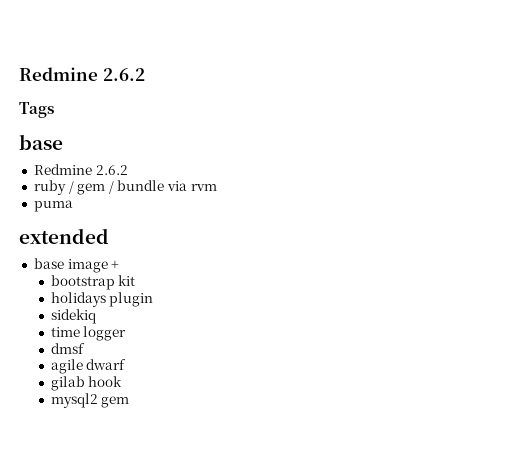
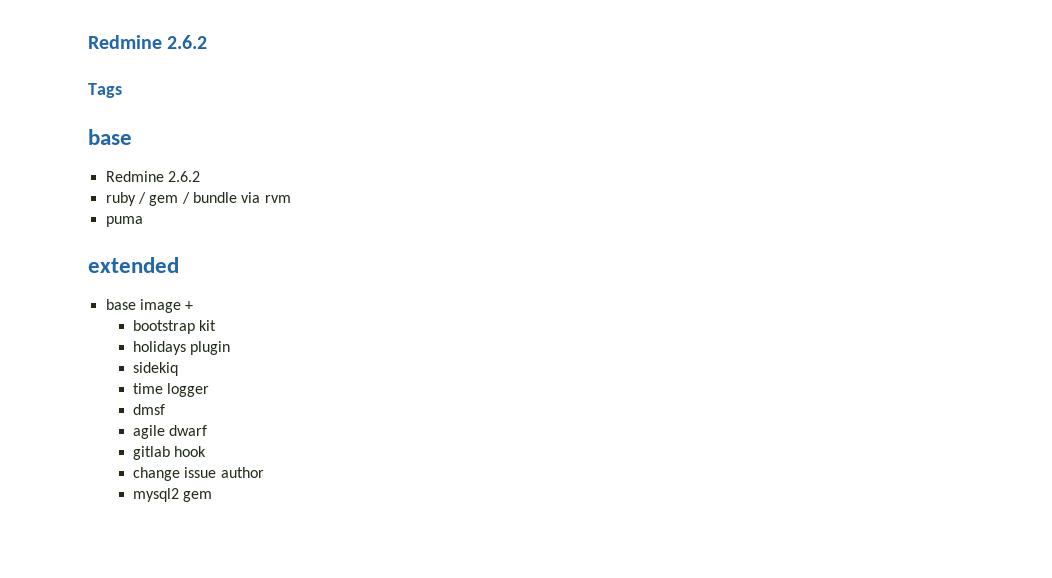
- gilab hook
+ gitlab hook
+ change issue author

